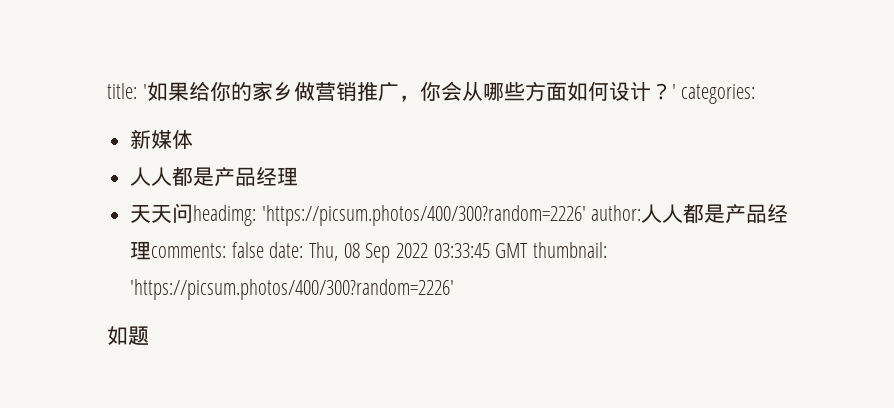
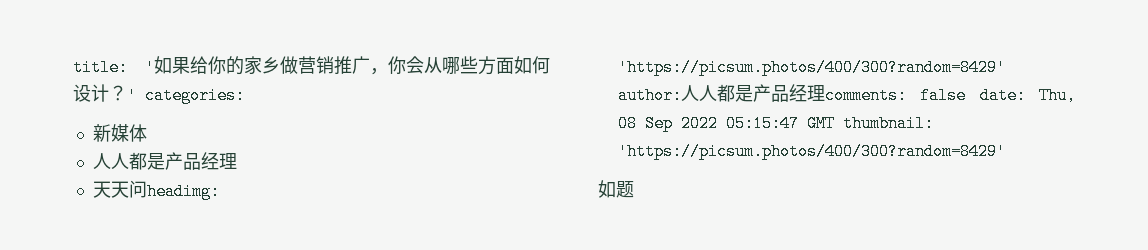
- 天天问headimg: 'https://picsum.photos/400/300?random=2226' author:人人都是产品经理comments: false date: Thu, 08 Sep 2022 03:33:45 GMT thumbnail: 'https://picsum.photos/400/300?random=2226'
+ 天天问headimg: 'https://picsum.photos/400/300?random=8429' author:人人都是产品经理comments: false date: Thu, 08 Sep 2022 05:15:47 GMT thumbnail: 'https://picsum.photos/400/300?random=8429'

